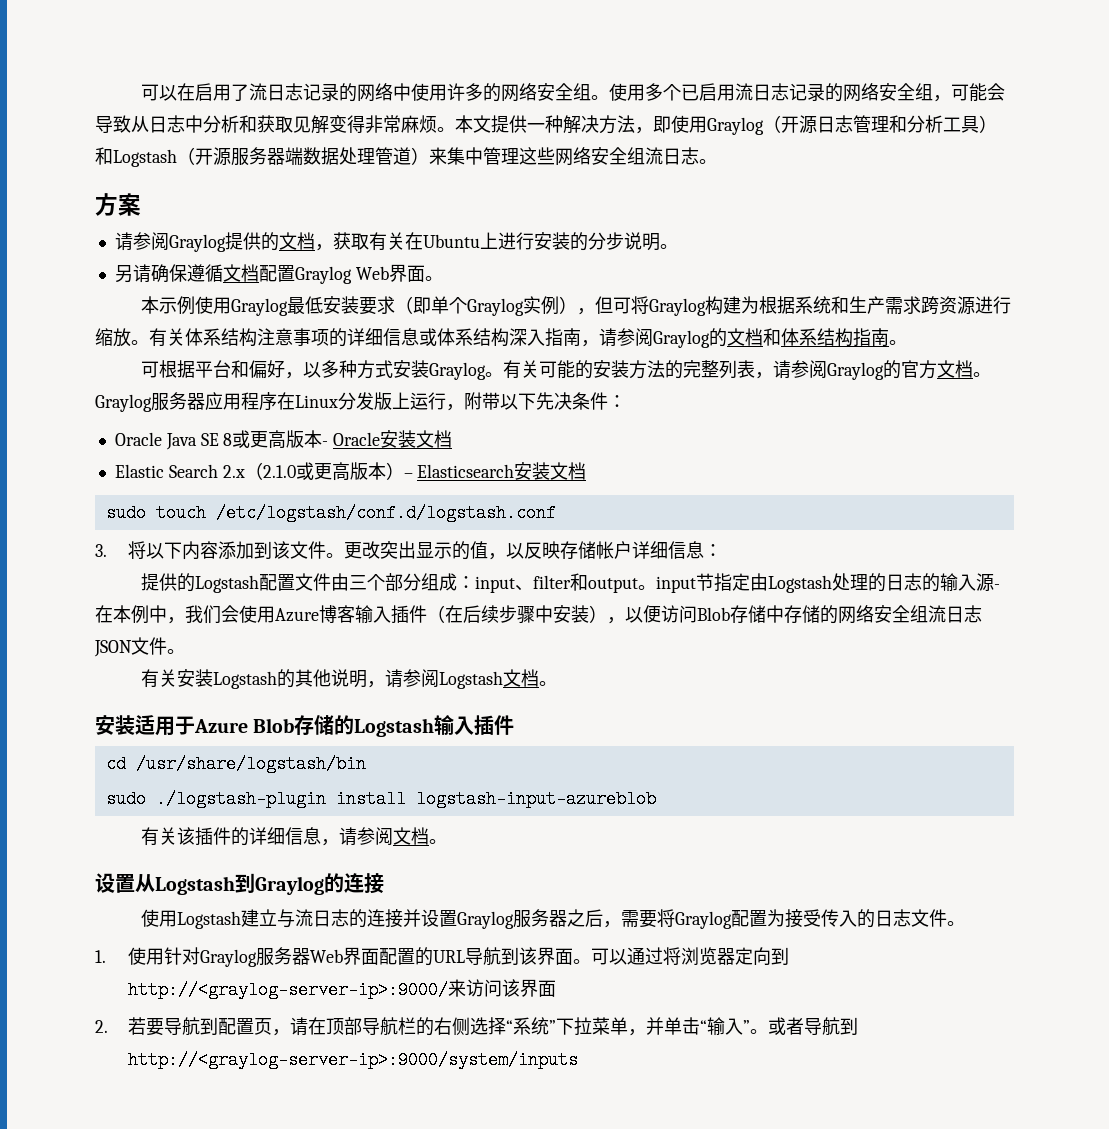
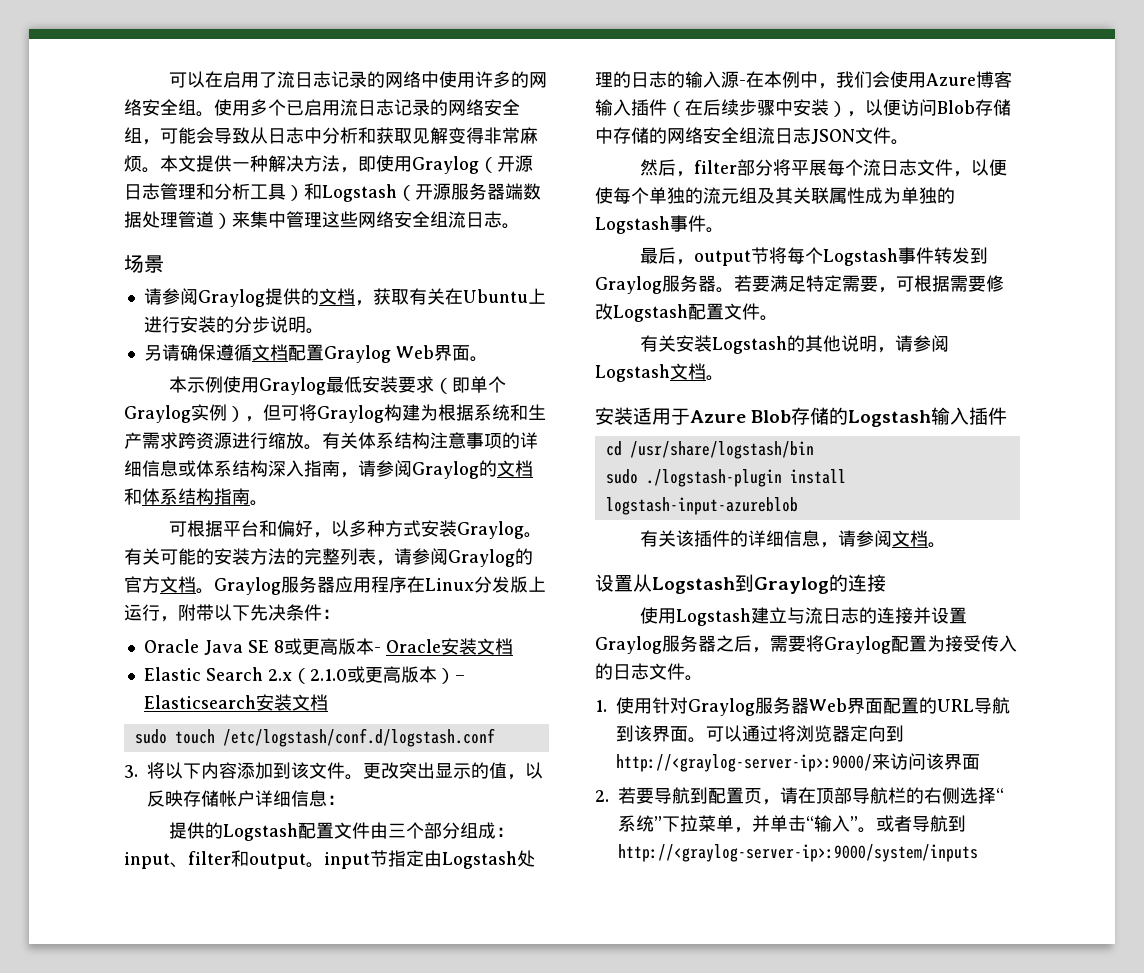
- 方案
+ 场景
+ 然后，filter部分将平展每个流日志文件，以便使每个单独的流元组及其关联属性成为单独的Logstash事件。
+ 最后，output节将每个Logstash事件转发到Graylog服务器。若要满足特定需要，可根据需要修改Logstash配置文件。

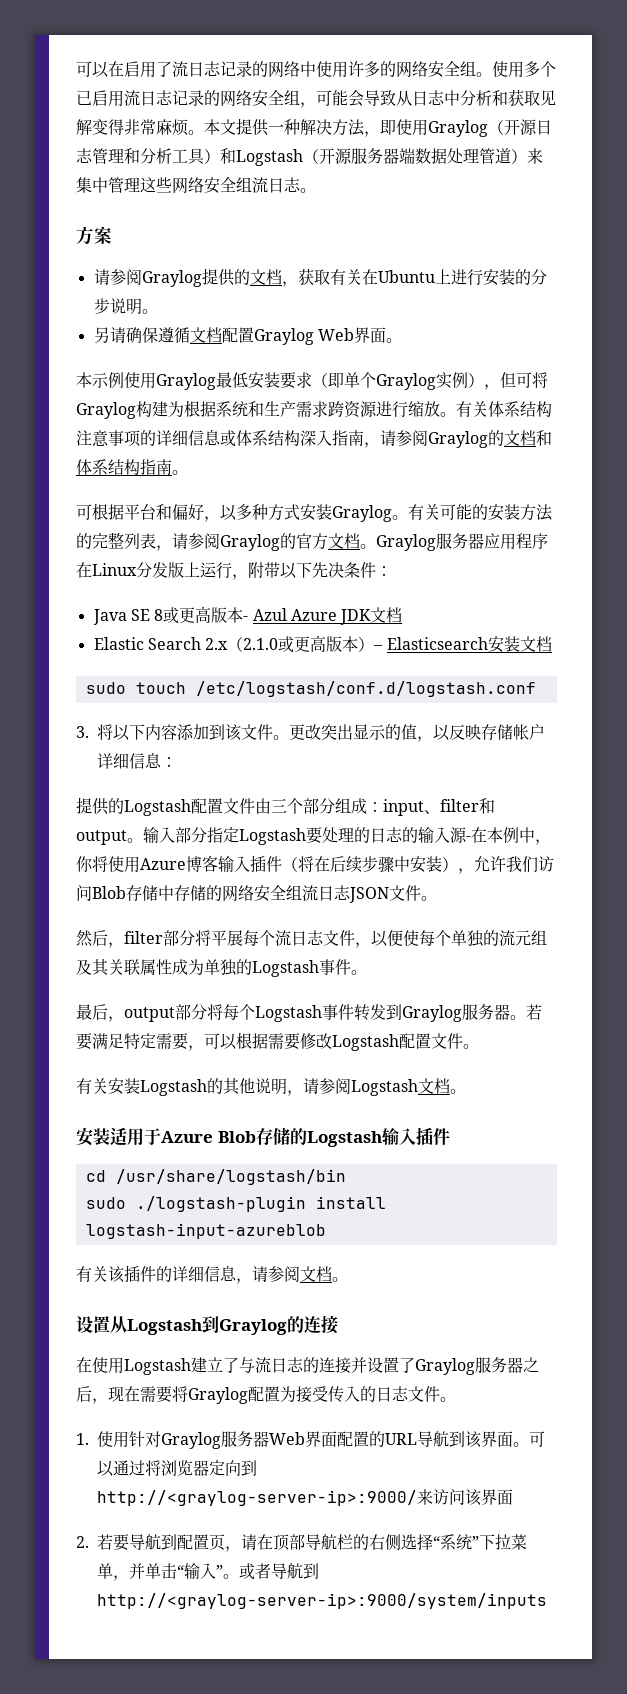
- 场景
+ 方案
- Oracle Java SE 8或更高版本- Oracle安装文档
+ Java SE 8或更高版本- Azul Azure JDK文档
- 提供的Logstash配置文件由三个部分组成：input、filter和output。input节指定由Logstash处理的日志的输入源-在本例中，我们会使用Azure博客输入插件（在后续步骤中安装），以便访问Blob存储中存储的网络安全组流日志JSON文件。
+ 提供的Logstash配置文件由三个部分组成：input、filter和output。输入部分指定Logstash要处理的日志的输入源-在本例中，你将使用Azure博客输入插件（将在后续步骤中安装），允许我们访问Blob存储中存储的网络安全组流日志JSON文件。
- 最后，output节将每个Logstash事件转发到Graylog服务器。
+ 最后，output部分将每个Logstash事件转发到Graylog服务器。
- 若要满足特定需要，可根据需要修改Logstash配置文件。
+ 若要满足特定需要，可以根据需要修改Logstash配置文件。
- 使用Logstash建立与流日志的连接并设置Graylog服务器之后，需要将Graylog配置为接受传入的日志文件。
+ 在使用Logstash建立了与流日志的连接并设置了Graylog服务器之后，现在需要将Graylog配置为接受传入的日志文件。

